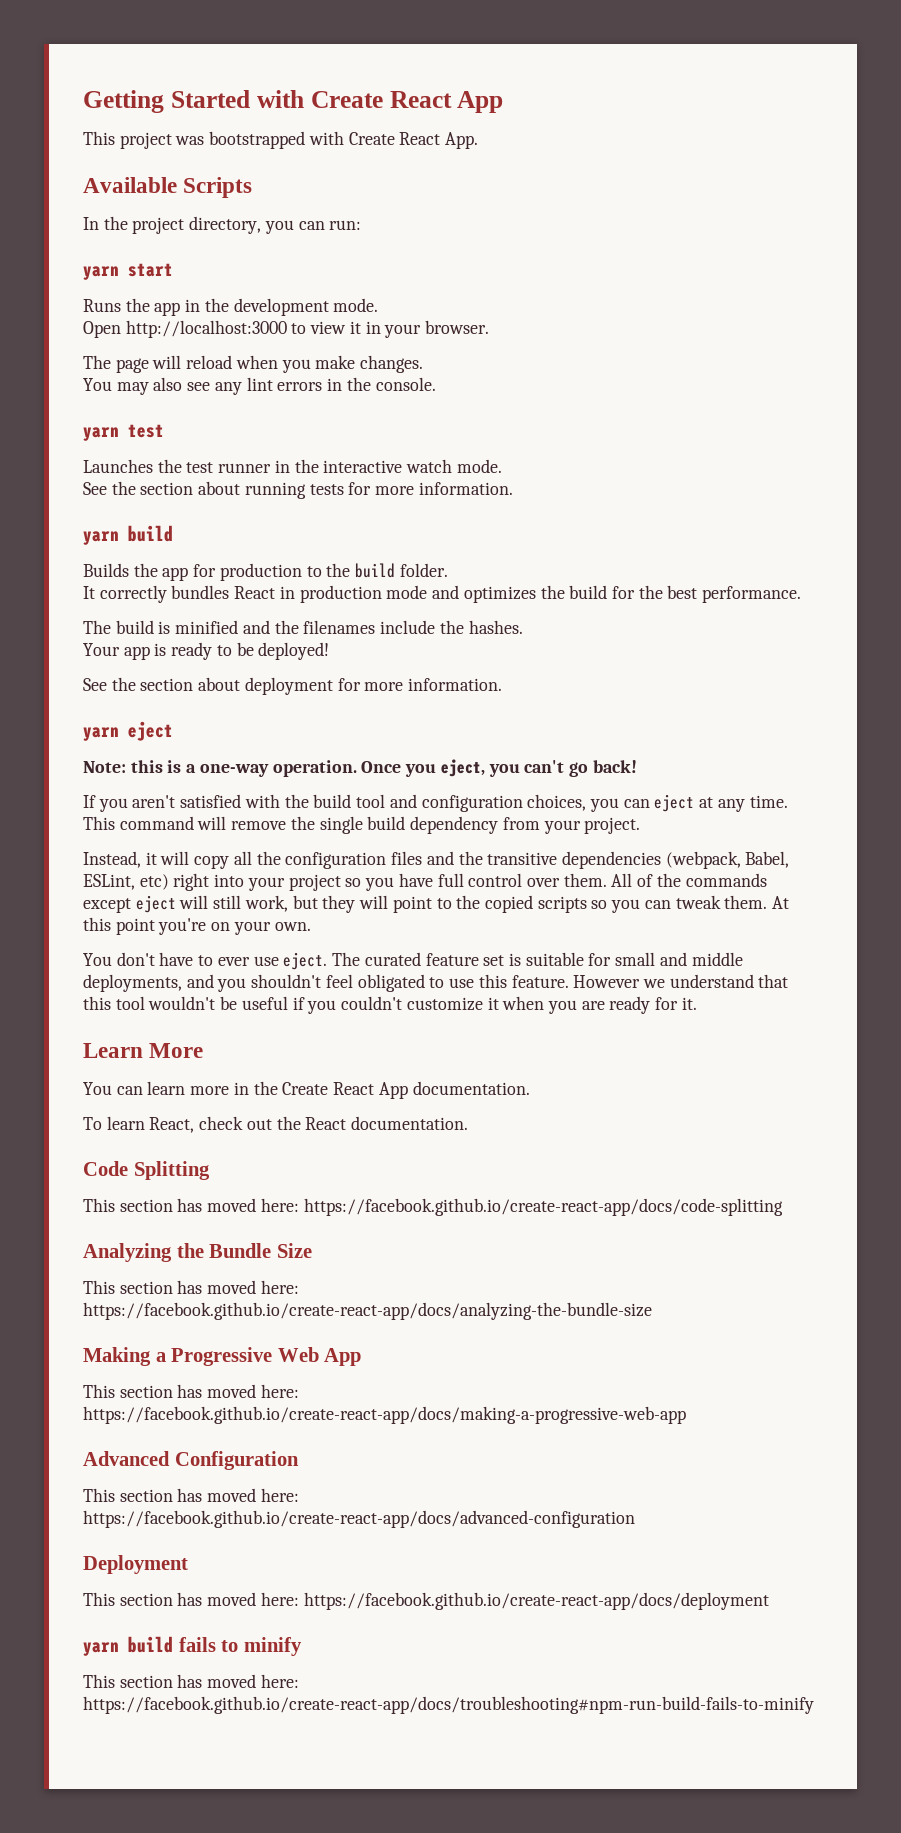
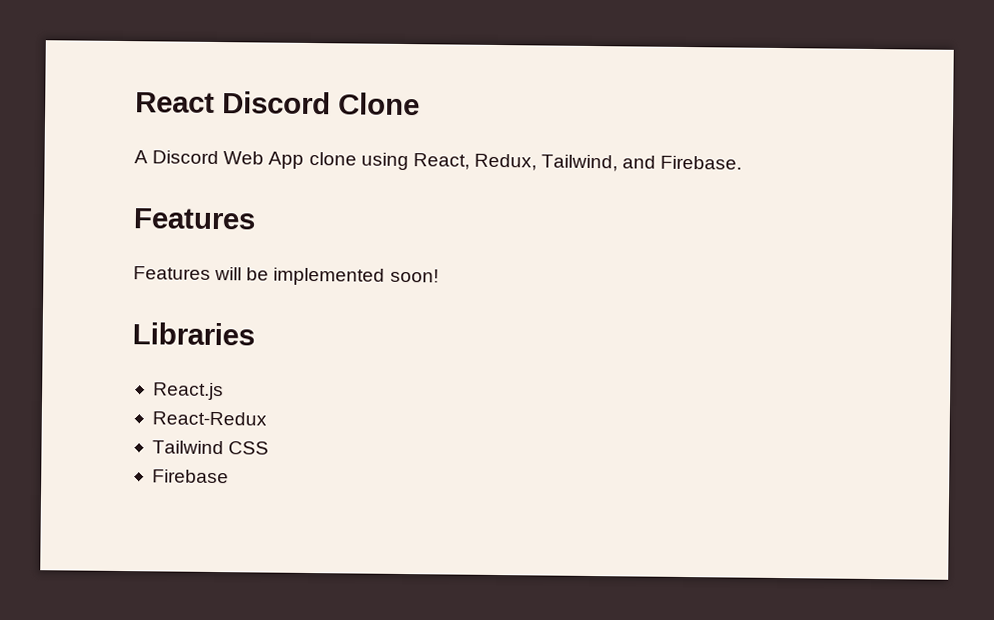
- Getting Started with Create React App
- This project was bootstrapped with Create React App.
- Available Scripts
- In the project directory, you can run:
- yarn start
- Runs the app in the development mode.
- Open http://localhost:3000 to view it in your browser.
- The page will reload when you make changes.
- You may also see any lint errors in the console.
- yarn test
- Launches the test runner in the interactive watch mode.
- See the section about running tests for more information.
- yarn build
- Builds the app for production to the build folder.
- It correctly bundles React in production mode and optimizes the build for the best performance.
- The build is minified and the filenames include the hashes.
- Your app is ready to be deployed!
- See the section about deployment for more information.
- yarn eject
- Note: this is a one-way operation. Once you eject, you can't go back!
- If you aren't satisfied with the build tool and configuration choices, you can eject at any time. This command will remove the single build dependency from your project.
- Instead, it will copy all the configuration files and the transitive dependencies (webpack, Babel, ESLint, etc) right into your project so you have full control over them. All of the commands except eject will still work, but they will point to the copied scripts so you can tweak them. At this point you're on your own.
- You don't have to ever use eject. The curated feature set is suitable for small and middle deployments, and you shouldn't feel obligated to use this feature. However we understand that this tool wouldn't be useful if you couldn't customize it when you are ready for it.
- Learn More
- You can learn more in the Create React App documentation.
- To learn React, check out the React documentation.
- Code Splitting
- This section has moved here: https://facebook.github.io/create-react-app/docs/code-splitting
- Analyzing the Bundle Size
- This section has moved here: https://facebook.github.io/create-react-app/docs/analyzing-the-bundle-size
- Making a Progressive Web App
- This section has moved here: https://facebook.github.io/create-react-app/docs/making-a-progressive-web-app
- Advanced Configuration
- This section has moved here: https://facebook.github.io/create-react-app/docs/advanced-configuration
- Deployment
- This section has moved here: https://facebook.github.io/create-react-app/docs/deployment
- yarn build fails to minify
- This section has moved here: https://facebook.github.io/create-react-app/docs/troubleshooting#npm-run-build-fails-to-minify
+ React Discord Clone
+ A Discord Web App clone using React, Redux, Tailwind, and Firebase.
+ Features
+ Features will be implemented soon!
+ Libraries
+ React.js
+ React-Redux
+ Tailwind CSS
+ Firebase

